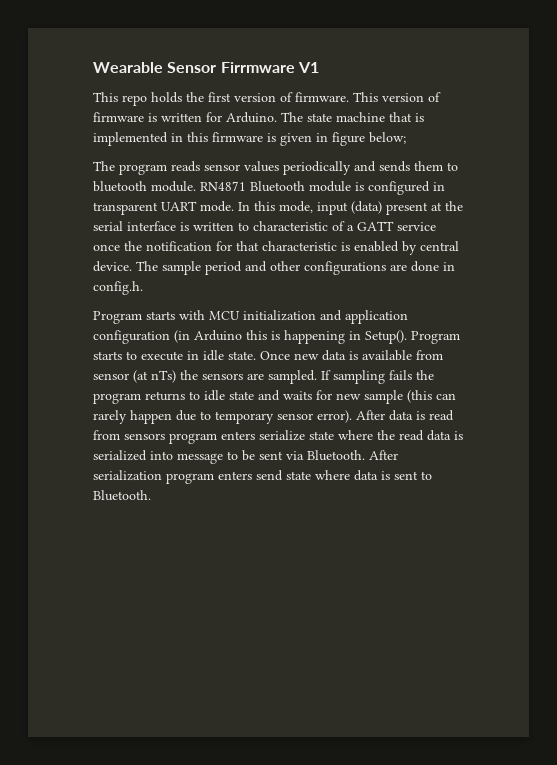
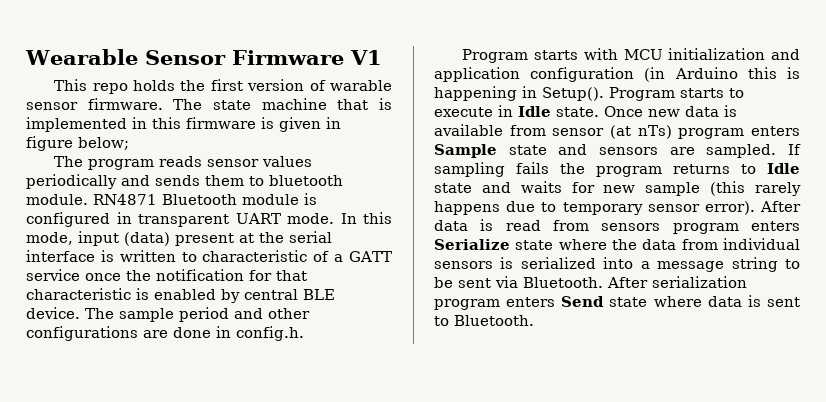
- Wearable Sensor Firrmware V1
+ Wearable Sensor Firmware V1
- This repo holds the first version of firmware. This version of firmware is written for Arduino.
+ This repo holds the first version of warable sensor firmware.
- In this mode, input (data) present at the serial interface is written to characteristic of a GATT service once the notification for that characteristic is enabled by central device.
+ In this mode, input (data) present at the serial interface is written to characteristic of a GATT service once the notification for that characteristic is enabled by central BLE device.
- Program starts to execute in idle state.
+ Program starts to execute in Idle state.
- Once new data is available from sensor (at nTs) the sensors are sampled.
+ Once new data is available from sensor (at nTs) program enters Sample state and sensors are sampled.
- If sampling fails the program returns to idle state and waits for new sample (this can rarely happen due to temporary sensor error).
+ If sampling fails the program returns to Idle state and waits for new sample (this rarely happens due to temporary sensor error).
- After data is read from sensors program enters serialize state where the read data is serialized into message to be sent via Bluetooth.
+ After data is read from sensors program enters Serialize state where the data from individual sensors is serialized into a message string to be sent via Bluetooth.
- After serialization program enters send state where data is sent to Bluetooth.
+ After serialization program enters Send state where data is sent to Bluetooth.

